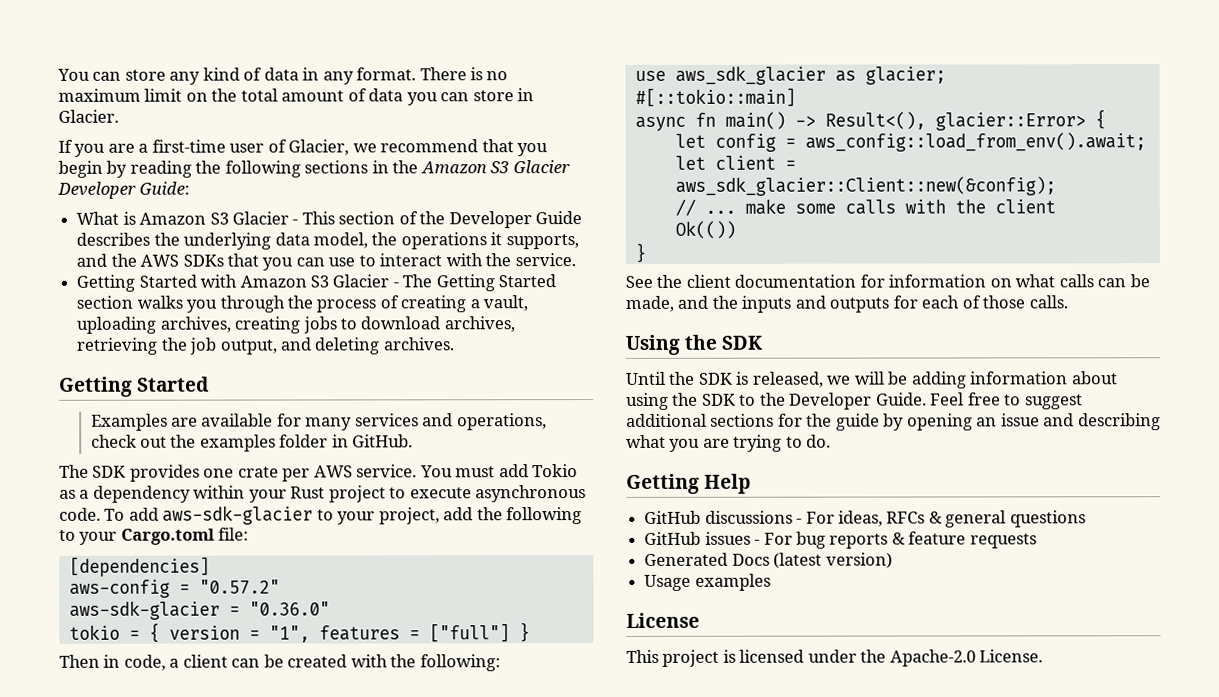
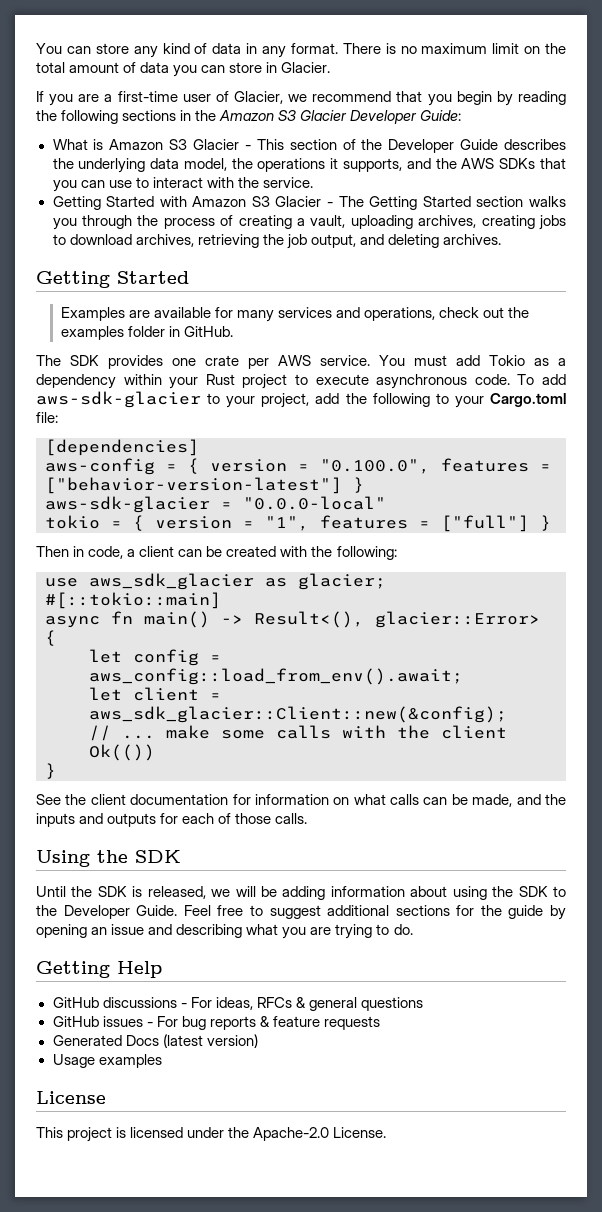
- aws-config = "0.57.2"
+ aws-config = { version = "0.100.0", features = ["behavior-version-latest"] }
- aws-sdk-glacier = "0.36.0"
+ aws-sdk-glacier = "0.0.0-local"

